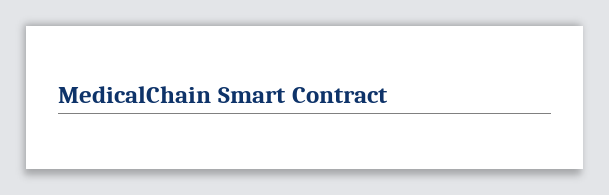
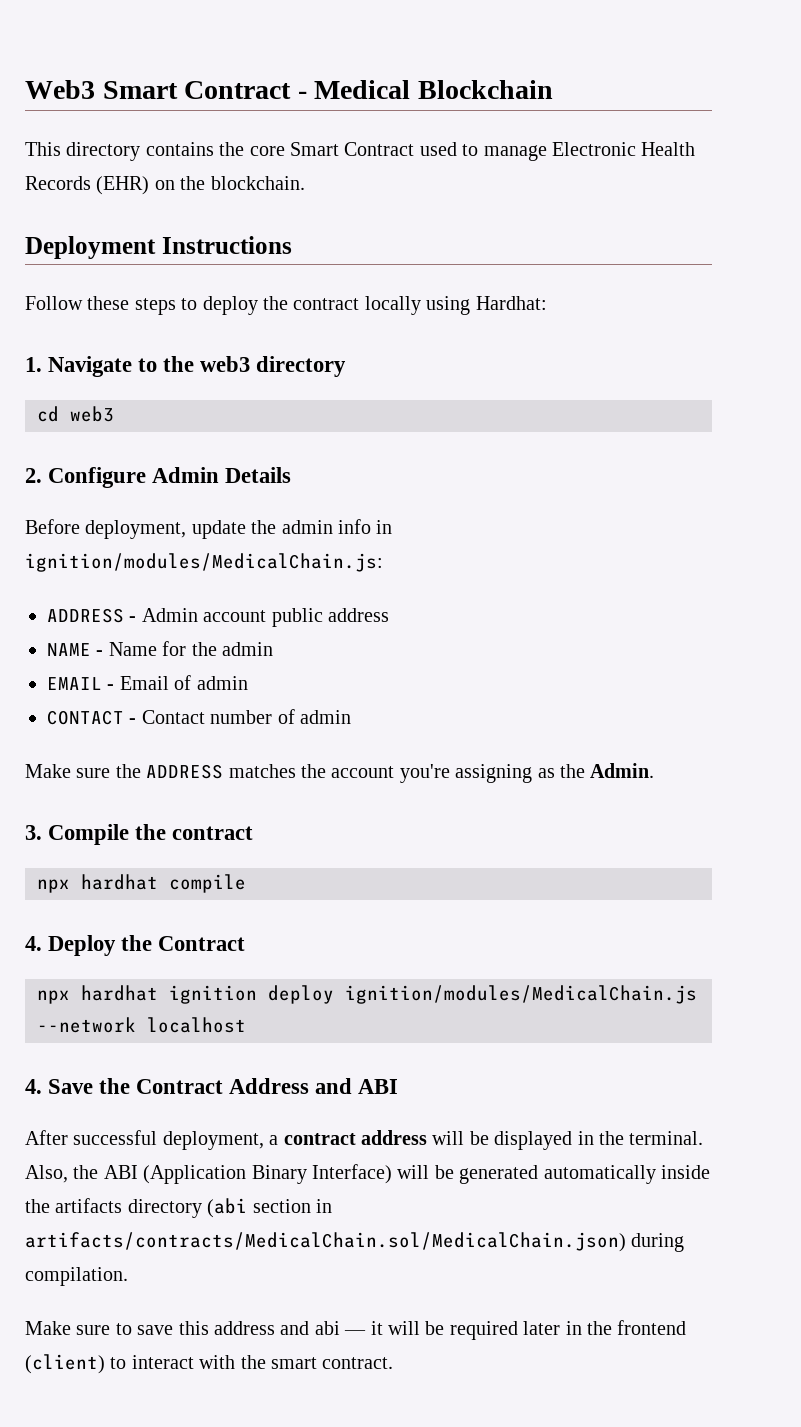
- MedicalChain Smart Contract
+ Web3 Smart Contract - Medical Blockchain
+ This directory contains the core Smart Contract used to manage Electronic Health Records (EHR) on the blockchain.
+ Deployment Instructions
+ Follow these steps to deploy the contract locally using Hardhat:
+ 1. Navigate to the web3 directory
+ cd web3
+ 2. Configure Admin Details
+ Before deployment, update the admin info in ignition/modules/MedicalChain.js:
+ ADDRESS - Admin account public address
+ NAME - Name for the admin
+ EMAIL - Email of admin
+ CONTACT - Contact number of admin
+ Make sure the ADDRESS matches the account you're assigning as the Admin.
+ 3. Compile the contract
+ npx hardhat compile
+ 4. Deploy the Contract
+ npx hardhat ignition deploy ignition/modules/MedicalChain.js --network localhost
+ 4. Save the Contract Address and ABI
+ After successful deployment, a contract address will be displayed in the terminal. Also, the ABI (Application Binary Interface) will be generated automatically inside the artifacts directory (abi section in artifacts/contracts/MedicalChain.sol/MedicalChain.json) during compilation.
+ Make sure to save this address and abi — it will be required later in the frontend (client) to interact with the smart contract.

